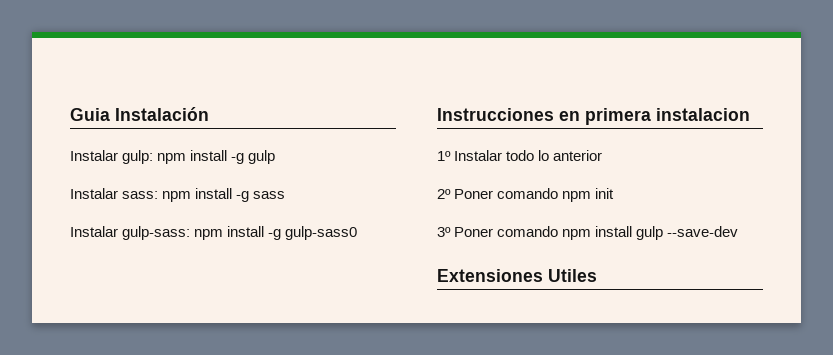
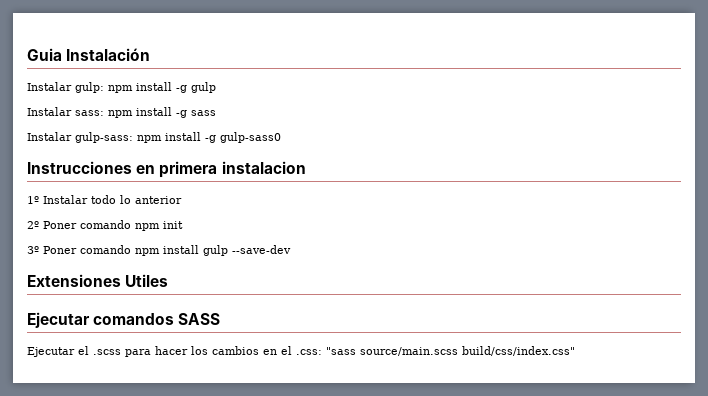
+ Ejecutar comandos SASS
+ Ejecutar el .scss para hacer los cambios en el .css: "sass source/main.scss build/css/index.css"

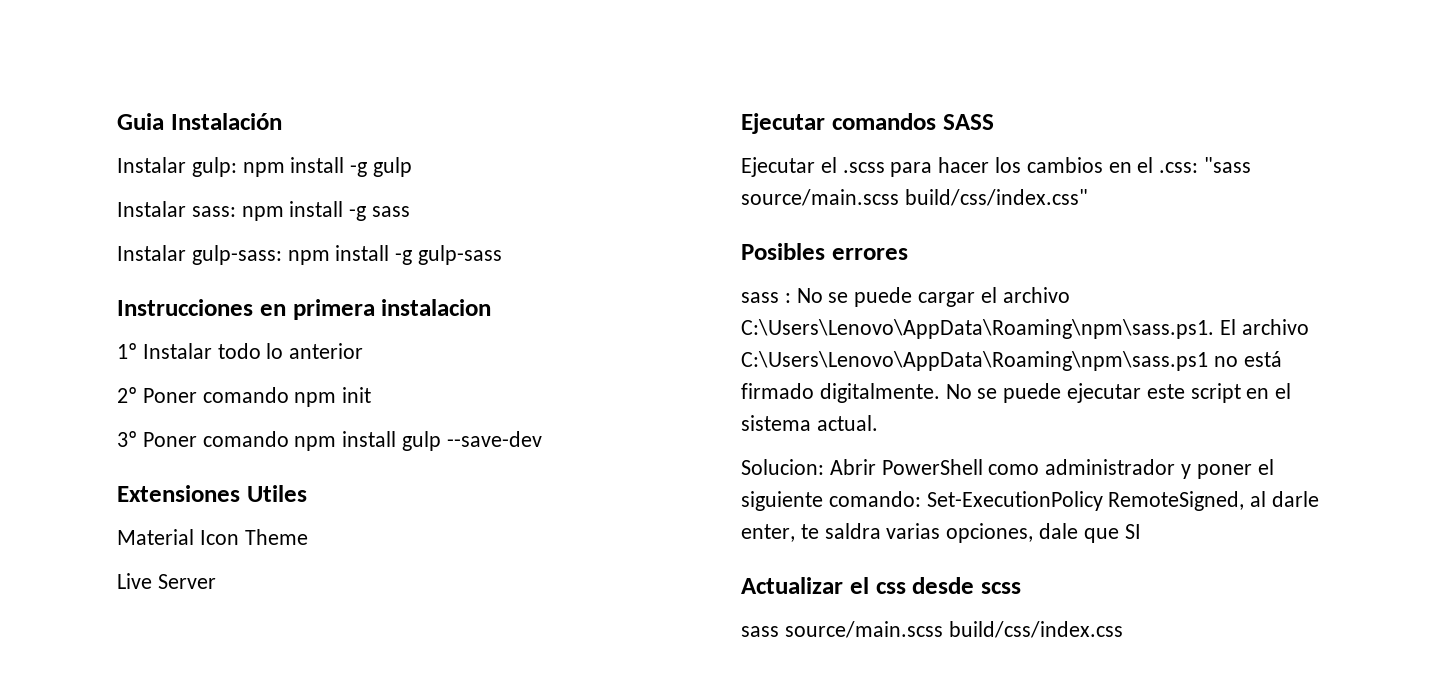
- Instalar gulp-sass: npm install -g gulp-sass0
+ Instalar gulp-sass: npm install -g gulp-sass
+ Material Icon Theme
+ Live Server
+ Posibles errores
+ sass : No se puede cargar el archivo C:\Users\Lenovo\AppData\Roaming\npm\sass.ps1. El archivo C:\Users\Lenovo\AppData\Roaming\npm\sass.ps1 no está firmado digitalmente. No se puede ejecutar este script en el sistema actual.
+ Solucion: Abrir PowerShell como administrador y poner el siguiente comando: Set-ExecutionPolicy RemoteSigned, al darle enter, te saldra varias opciones, dale que SI
+ Actualizar el css desde scss
+ sass source/main.scss build/css/index.css

